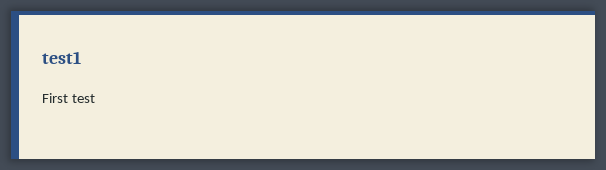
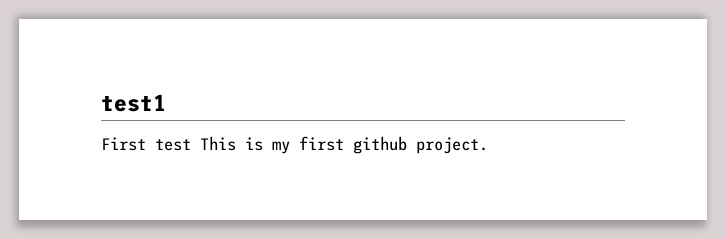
- First test
+ First test This is my first github project.

